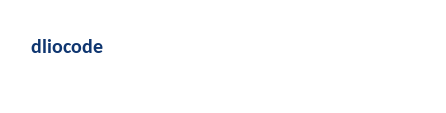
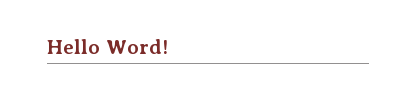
- dliocode
+ Hello Word!

